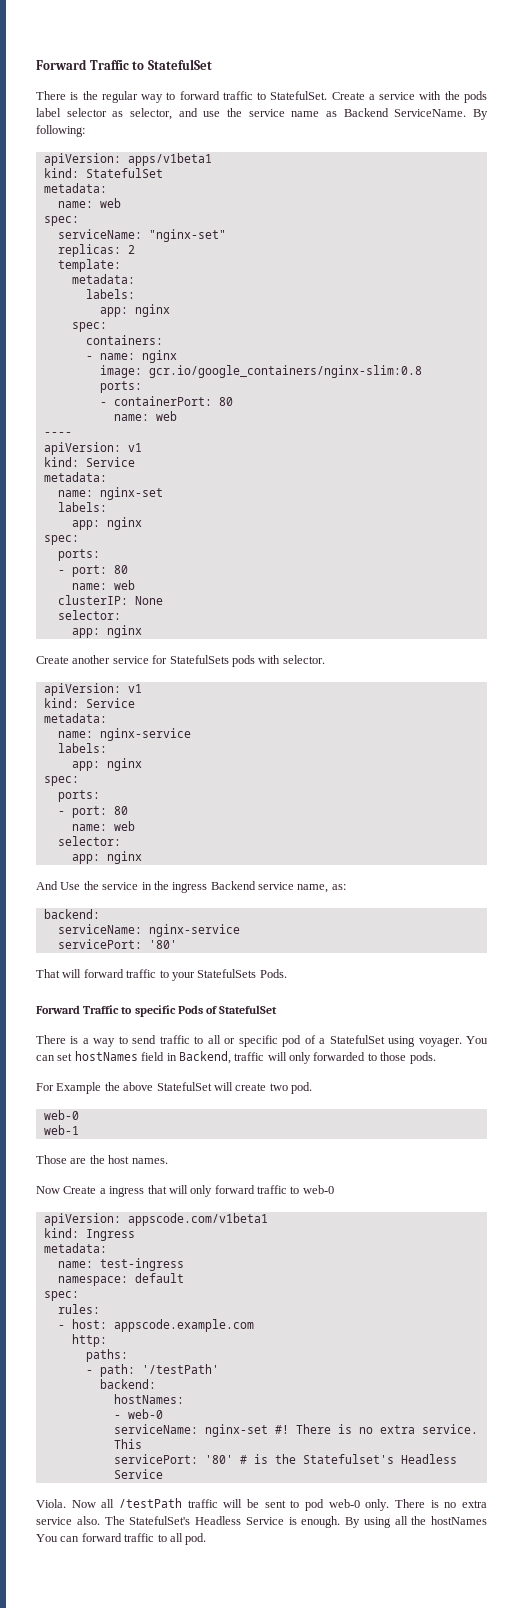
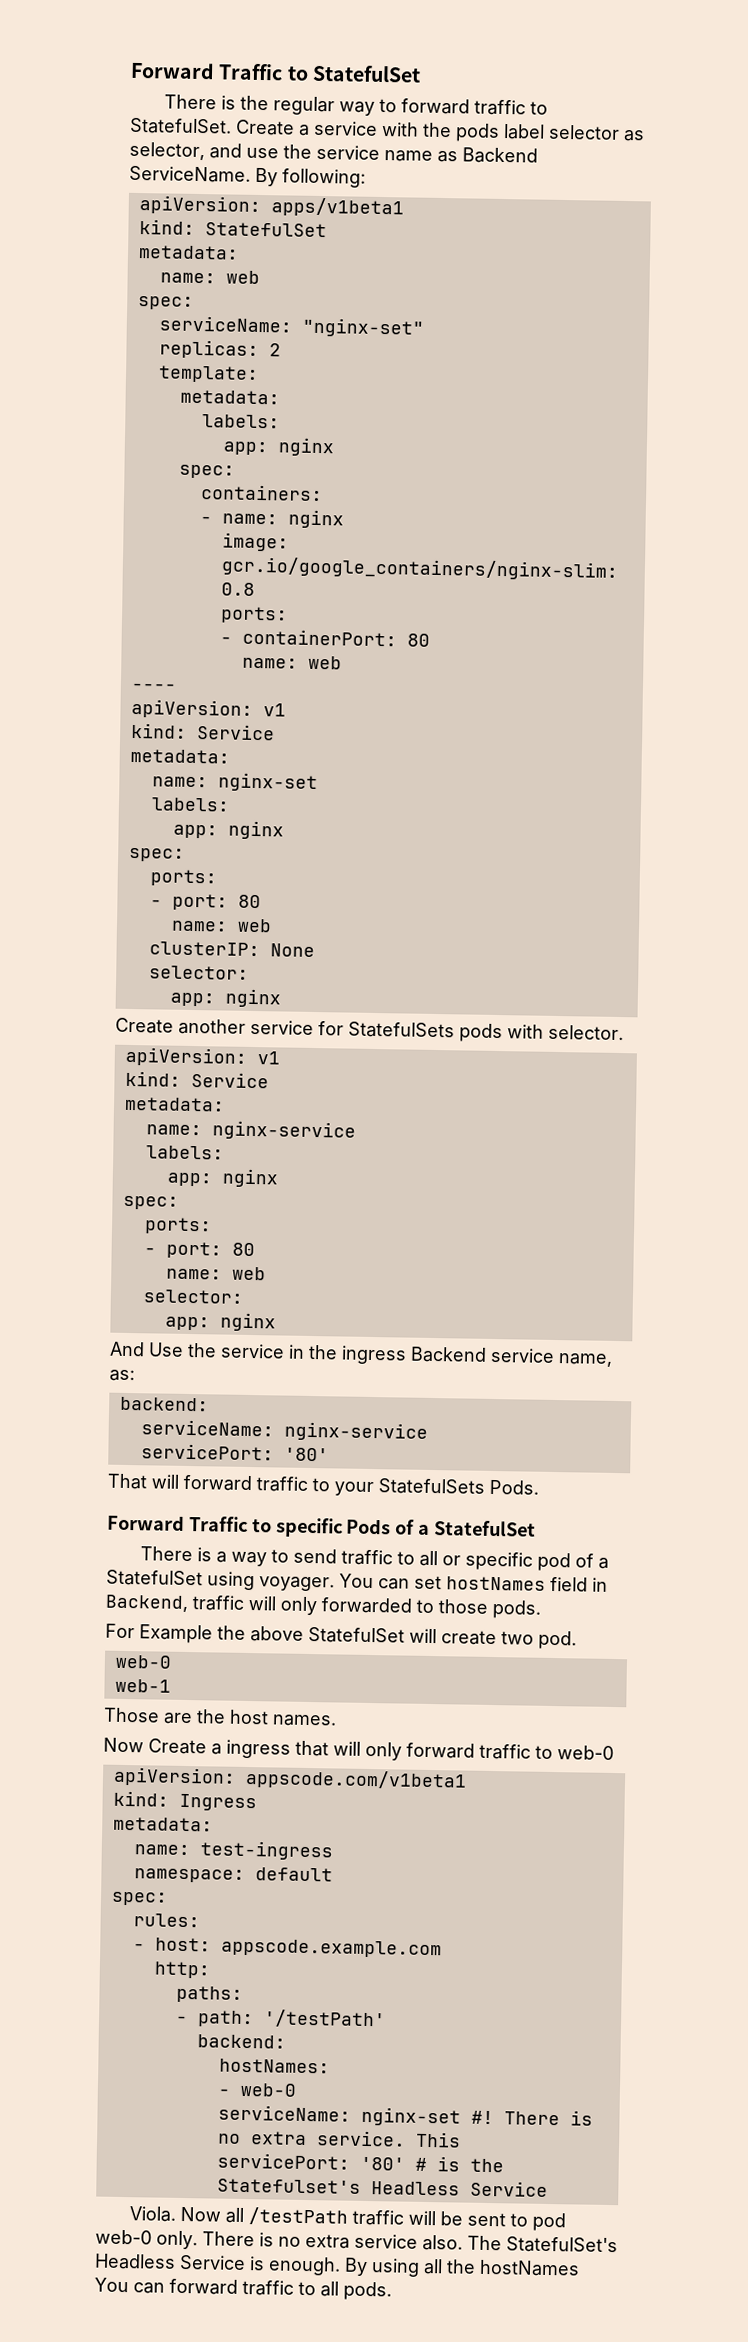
- Forward Traffic to specific Pods of StatefulSet
+ Forward Traffic to specific Pods of a StatefulSet
- By using all the hostNames You can forward traffic to all pod.
+ By using all the hostNames You can forward traffic to all pods.

